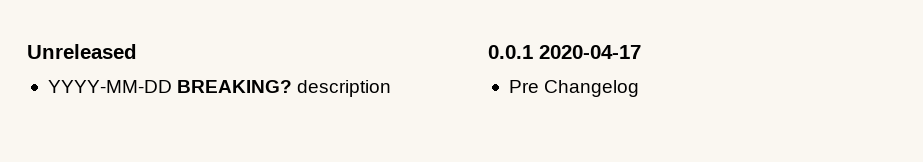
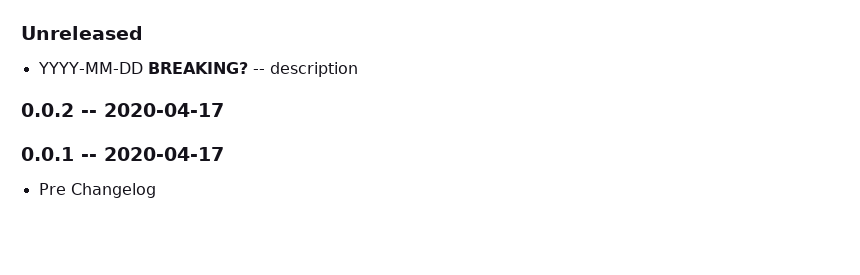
- YYYY-MM-DD BREAKING? description
+ YYYY-MM-DD BREAKING? -- description
+ 0.0.2 -- 2020-04-17
- 0.0.1 2020-04-17
+ 0.0.1 -- 2020-04-17

